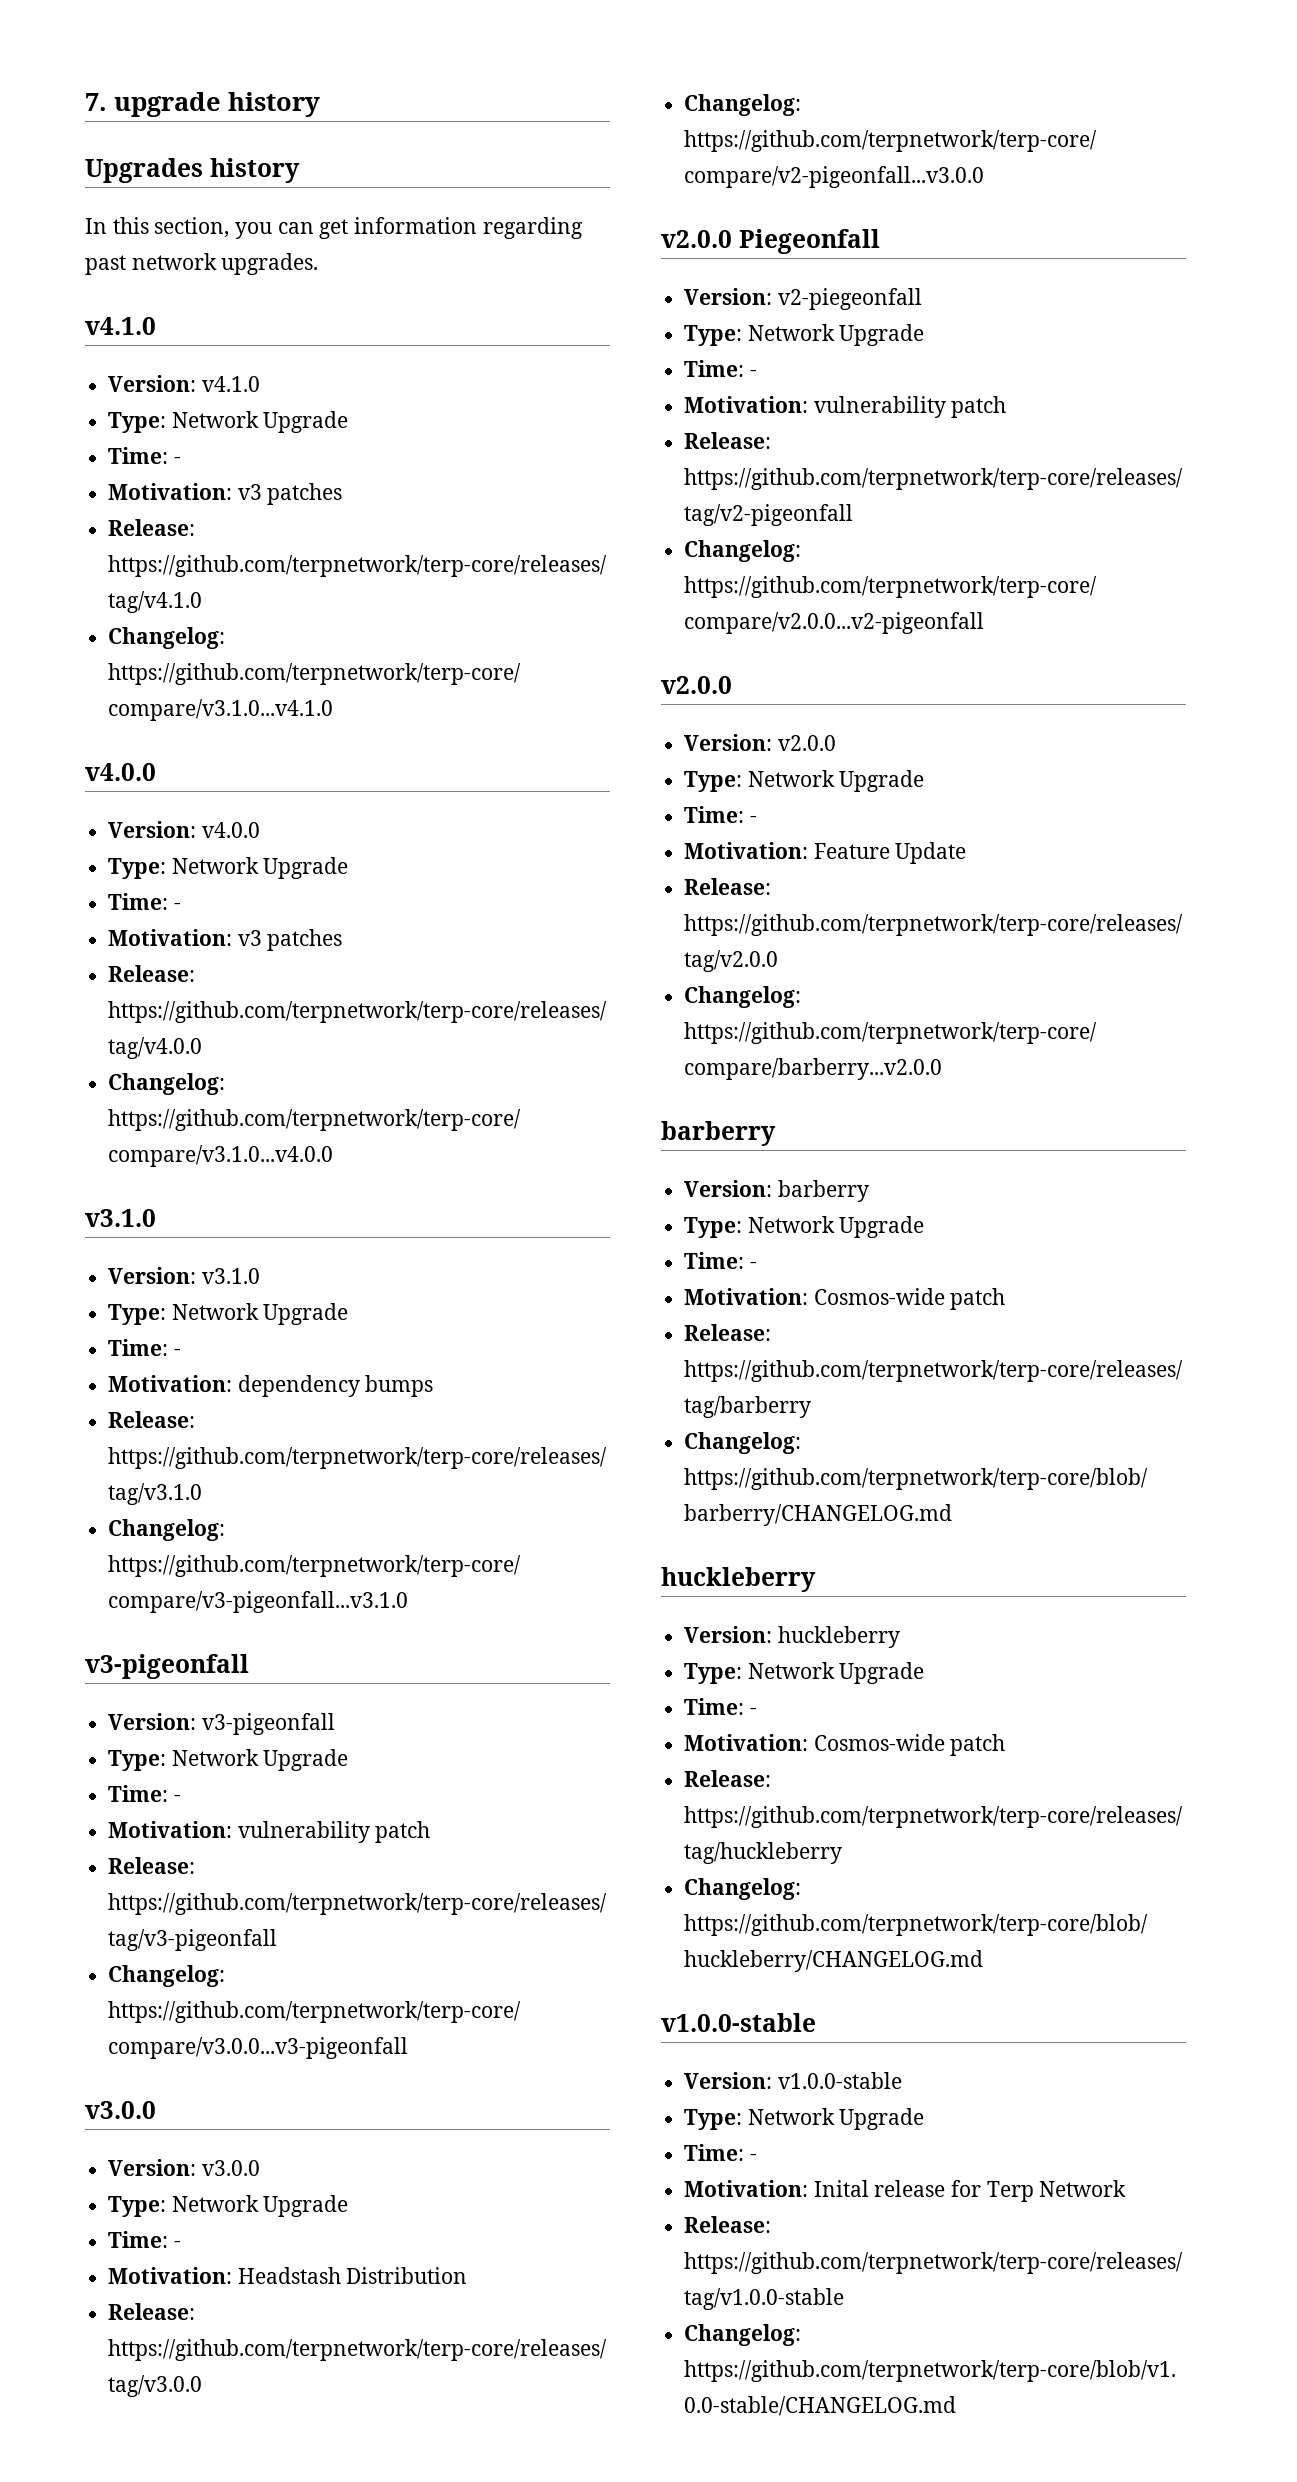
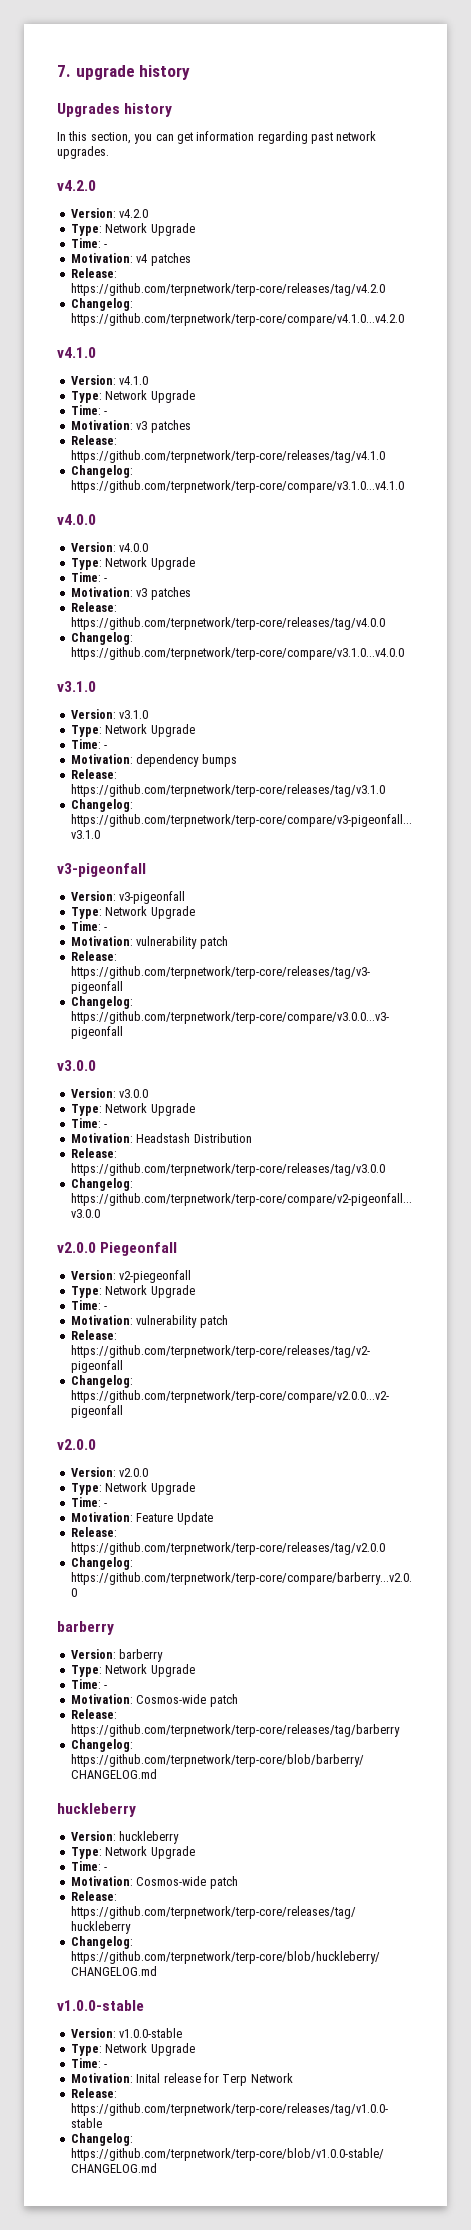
  In this section, you can get information regarding past network upgrades.
+ v4.2.0
+ Version: v4.2.0
+ Type: Network Upgrade
+ Time: -
+ Motivation: v4 patches
+ Release: https://github.com/terpnetwork/terp-core/releases/tag/v4.2.0
+ Changelog: https://github.com/terpnetwork/terp-core/compare/v4.1.0...v4.2.0

